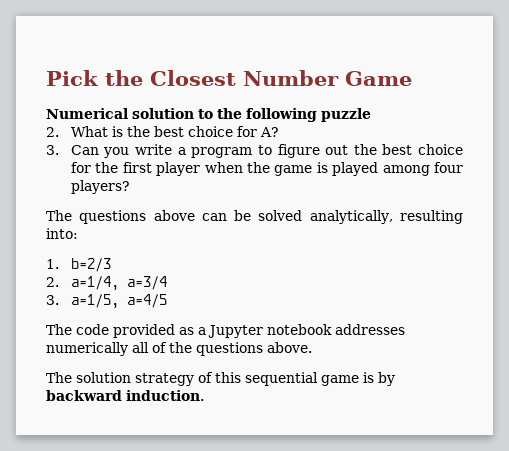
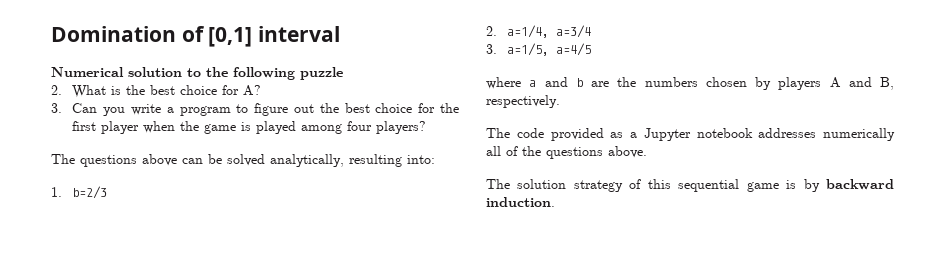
- Pick the Closest Number Game
+ Domination of [0,1] interval
+ where a and b are the numbers chosen by players A and B, respectively.

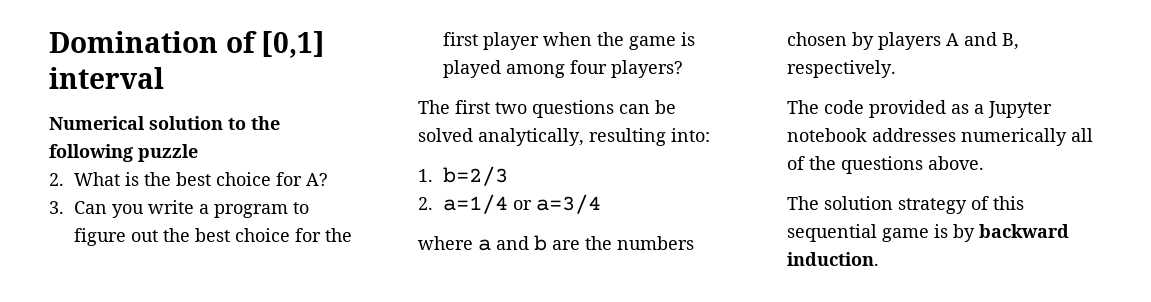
- The questions above can be solved analytically, resulting into:
+ The first two questions can be solved analytically, resulting into:
- 2. a=1/4, a=3/4
+ 2. a=1/4 or a=3/4
- 3. a=1/5, a=4/5

